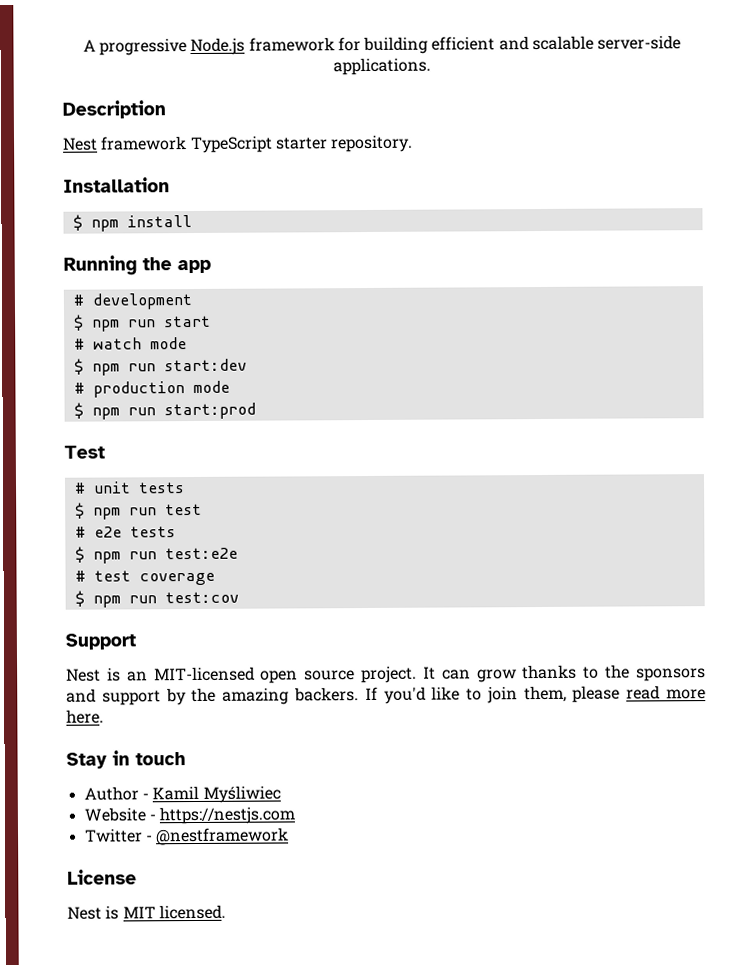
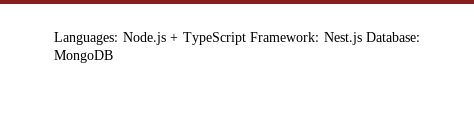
- A progressive Node.js framework for building efficient and scalable server-side applications.
- Description
- Nest framework TypeScript starter repository.
- Installation
- $ npm install
- Running the app
- # development
- $ npm run start
- # watch mode
- $ npm run start:dev
- # production mode
- $ npm run start:prod
- Test
- # unit tests
- $ npm run test
- # e2e tests
- $ npm run test:e2e
- # test coverage
- $ npm run test:cov
- Support
- Nest is an MIT-licensed open source project. It can grow thanks to the sponsors and support by the amazing backers. If you'd like to join them, please read more here.
- Stay in touch
- Author - Kamil Myśliwiec
- Website - https://nestjs.com
- Twitter - @nestframework
- License
- Nest is MIT licensed.
+ Languages: Node.js + TypeScript Framework: Nest.js Database: MongoDB

